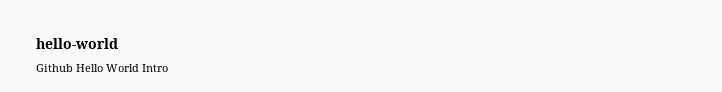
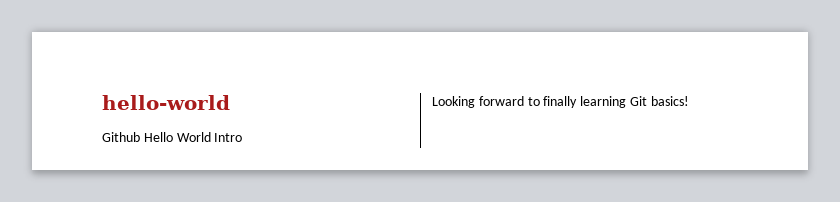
+ Looking forward to finally learning Git basics!

